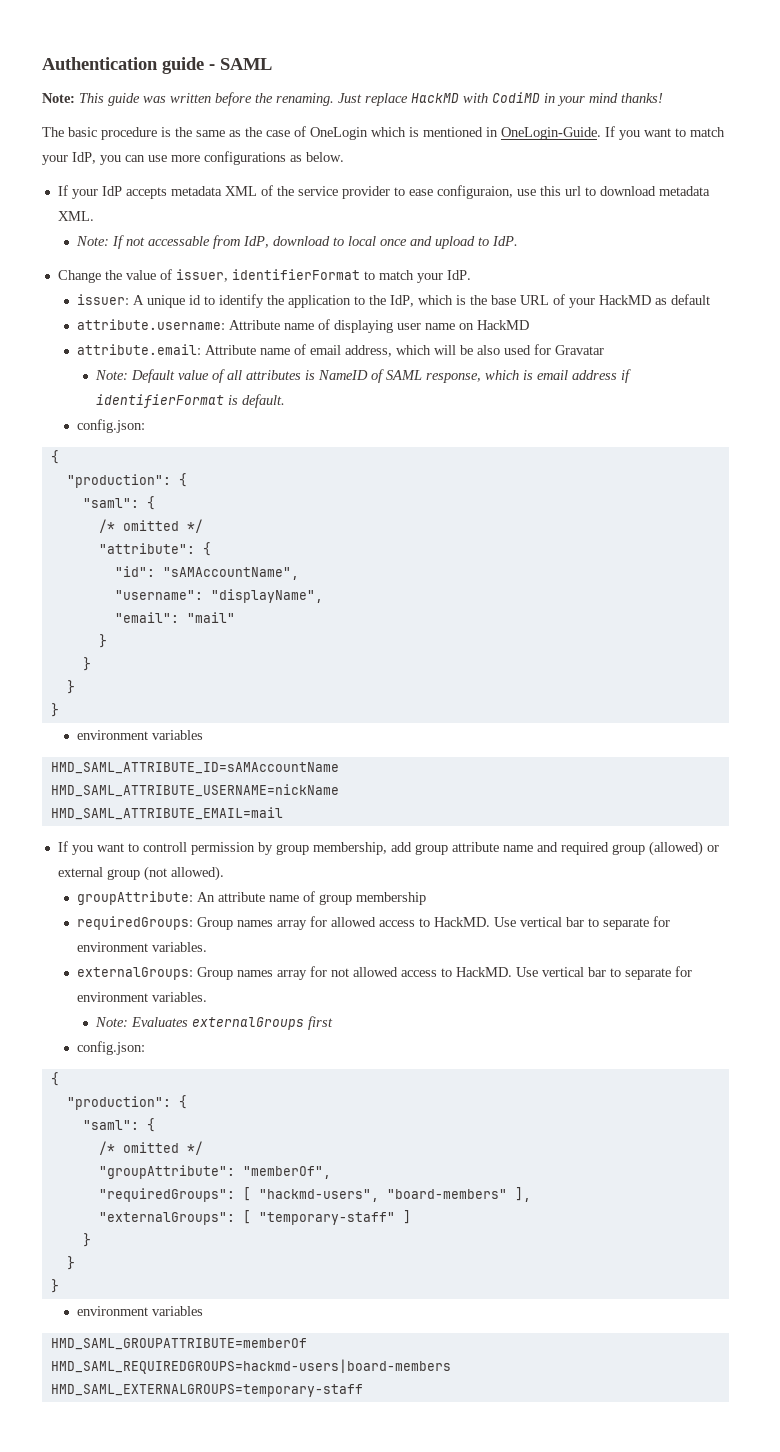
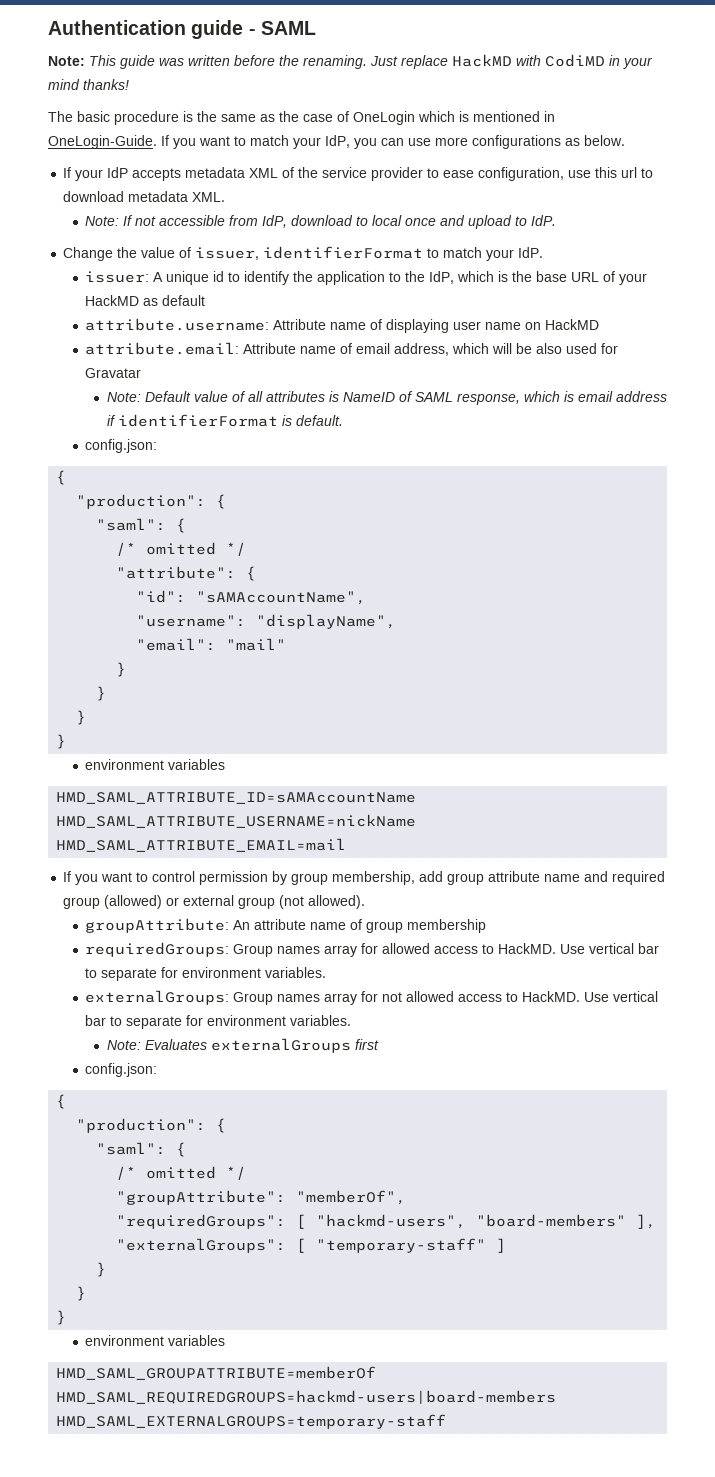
- If your IdP accepts metadata XML of the service provider to ease configuraion, use this url to download metadata XML.
+ If your IdP accepts metadata XML of the service provider to ease configuration, use this url to download metadata XML.
- Note: If not accessable from IdP, download to local once and upload to IdP.
+ Note: If not accessible from IdP, download to local once and upload to IdP.
- If you want to controll permission by group membership, add group attribute name and required group (allowed) or external group (not allowed).
+ If you want to control permission by group membership, add group attribute name and required group (allowed) or external group (not allowed).

